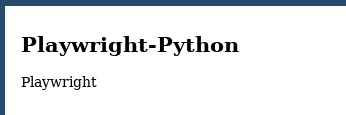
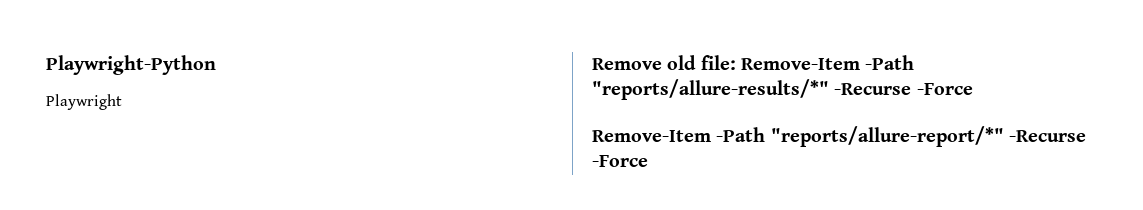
+ Remove old file: Remove-Item -Path "reports/allure-results/*" -Recurse -Force
+ Remove-Item -Path "reports/allure-report/*" -Recurse -Force

